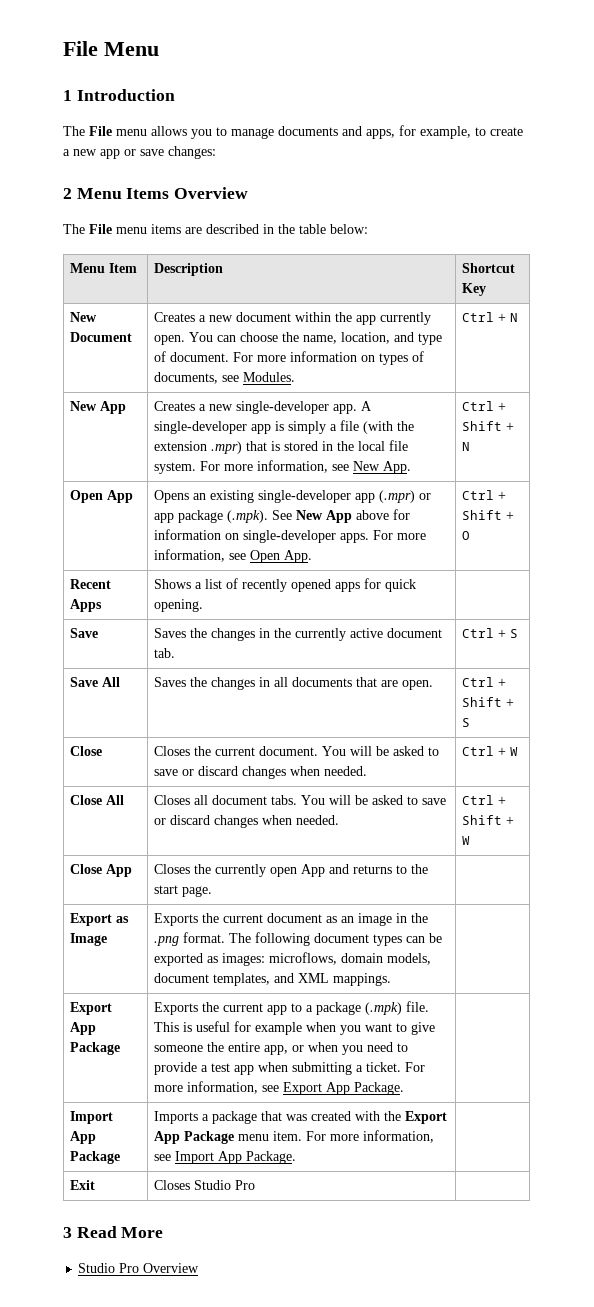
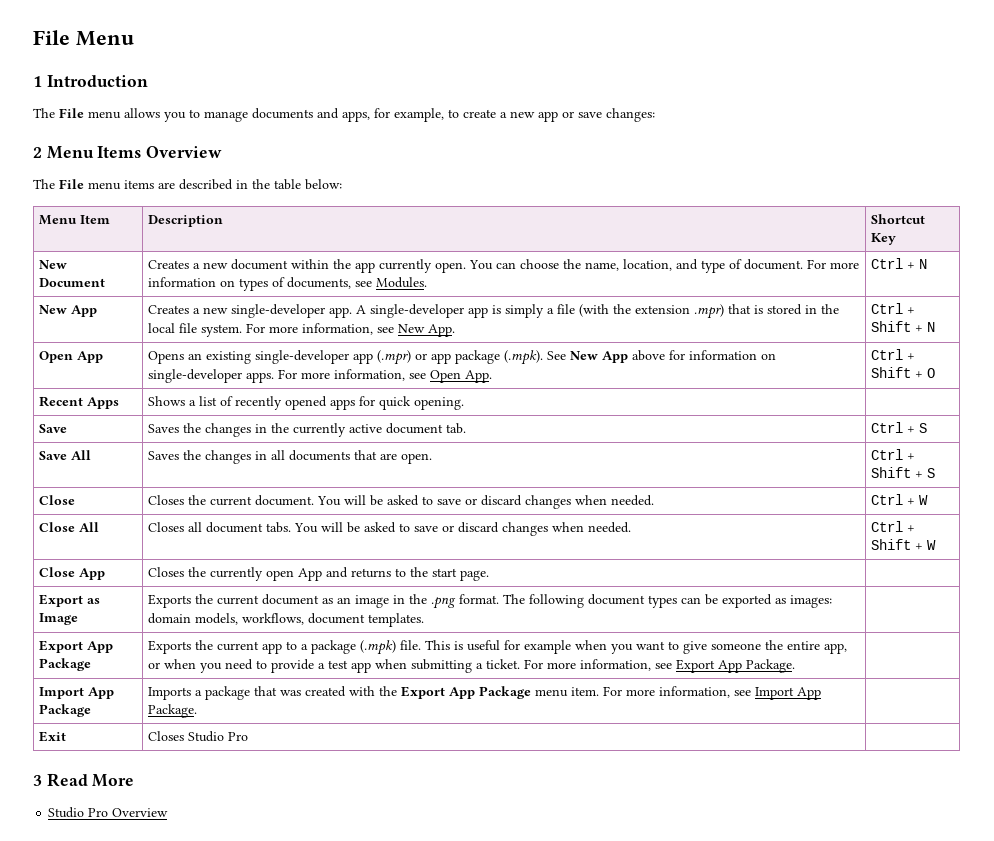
- Export as Image | Exports the current document as an image in the .png format. The following document types can be exported as images: microflows, domain models, document templates, and XML mappings. |
+ Export as Image | Exports the current document as an image in the .png format. The following document types can be exported as images: domain models, workflows, document templates. |

